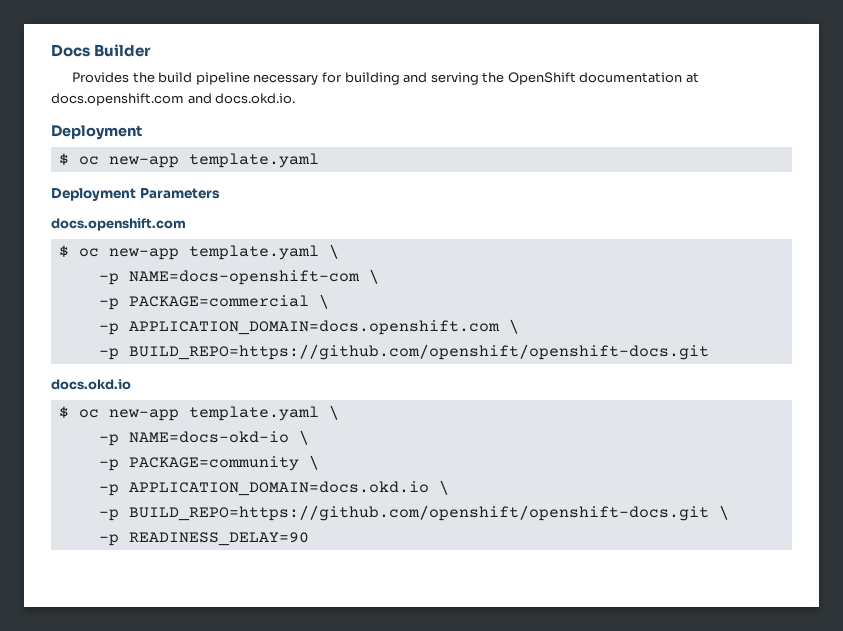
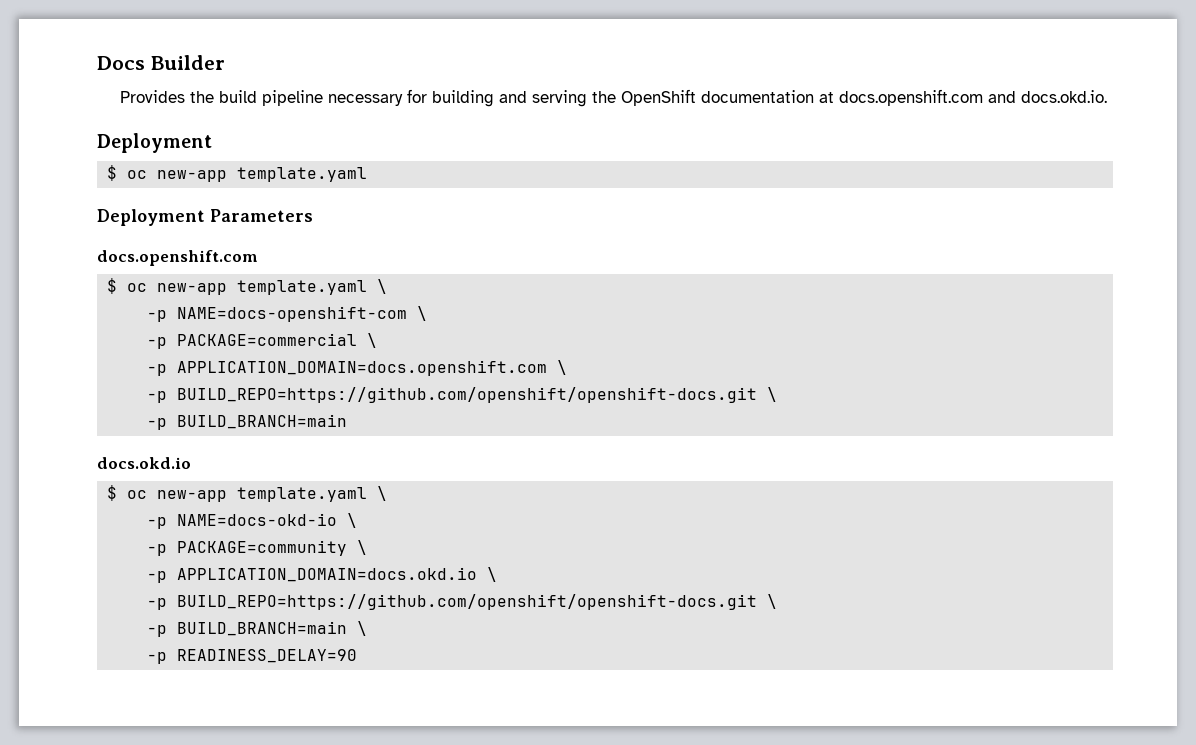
  -p APPLICATION_DOMAIN=docs.openshift.com \
- -p BUILD_REPO=https://github.com/openshift/openshift-docs.git
+ -p BUILD_REPO=https://github.com/openshift/openshift-docs.git \
+ -p BUILD_BRANCH=main
+ -p BUILD_BRANCH=main \

